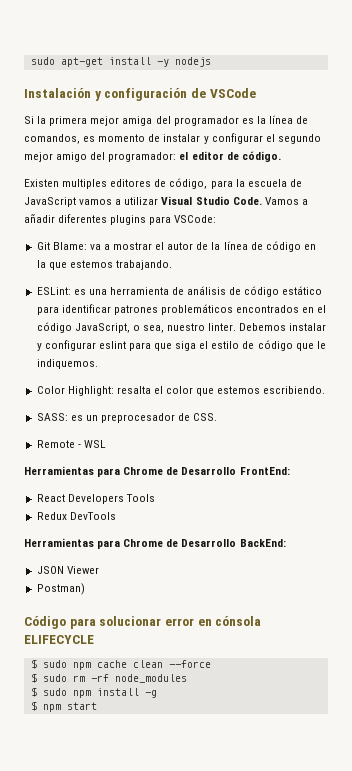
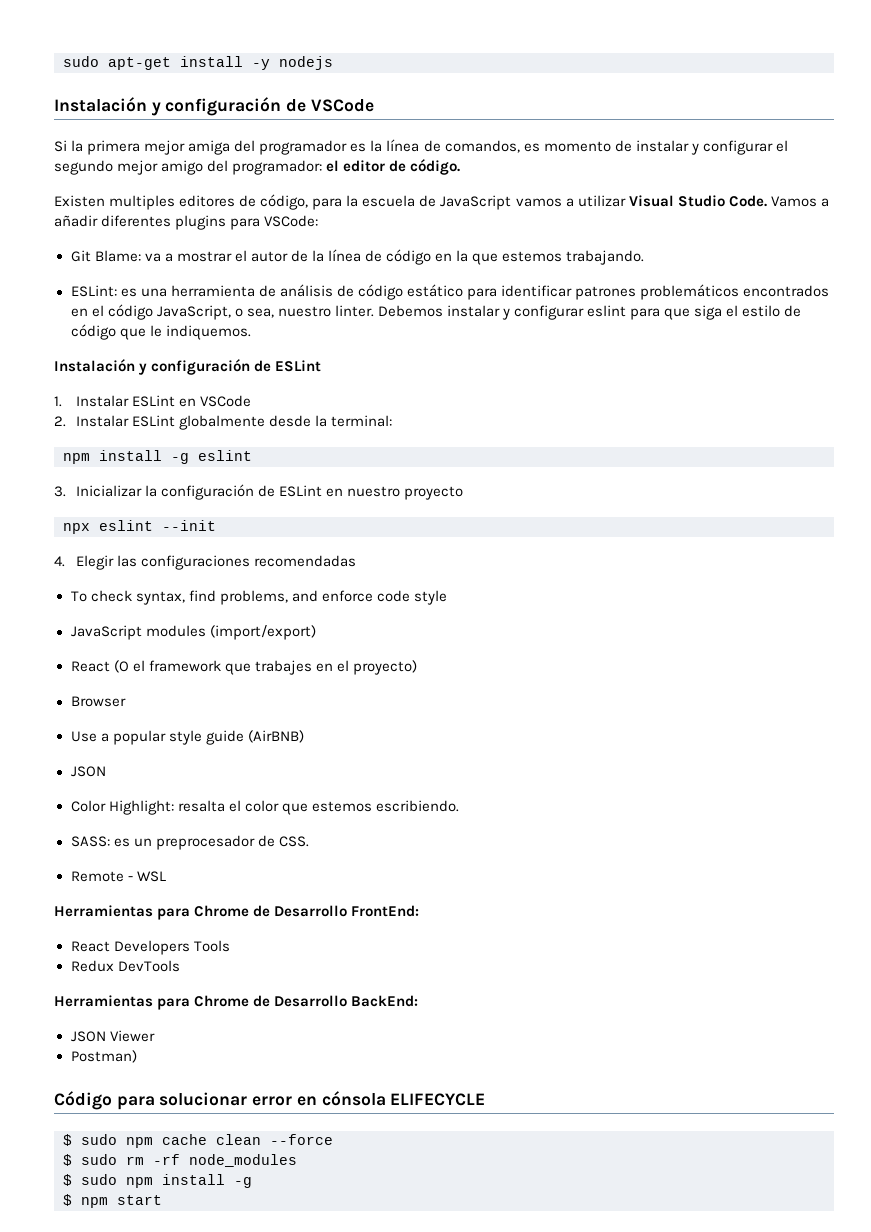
+ Instalación y configuración de ESLint
+ 1. Instalar ESLint en VSCode
+ 2. Instalar ESLint globalmente desde la terminal:
+ npm install -g eslint
+ 3. Inicializar la configuración de ESLint en nuestro proyecto
+ npx eslint --init
+ 4. Elegir las configuraciones recomendadas
+ To check syntax, find problems, and enforce code style
+ JavaScript modules (import/export)
+ React (O el framework que trabajes en el proyecto)
+ Browser
+ Use a popular style guide (AirBNB)
+ JSON

